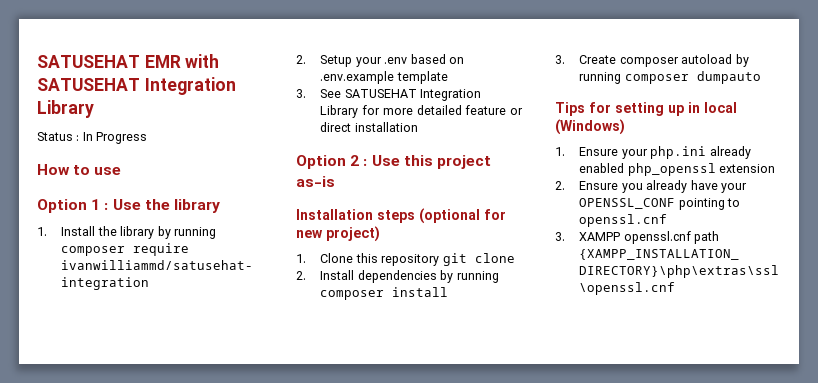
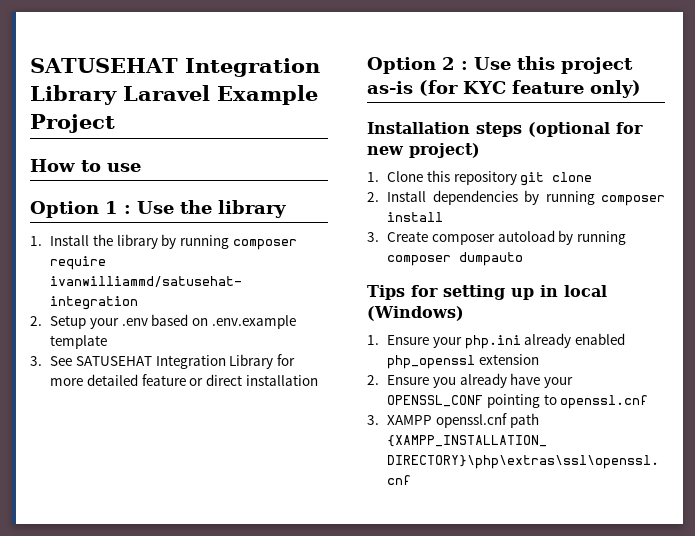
- SATUSEHAT EMR with SATUSEHAT Integration Library
- Status : In Progress
+ SATUSEHAT Integration Library Laravel Example Project
- Option 2 : Use this project as-is
+ Option 2 : Use this project as-is (for KYC feature only)

